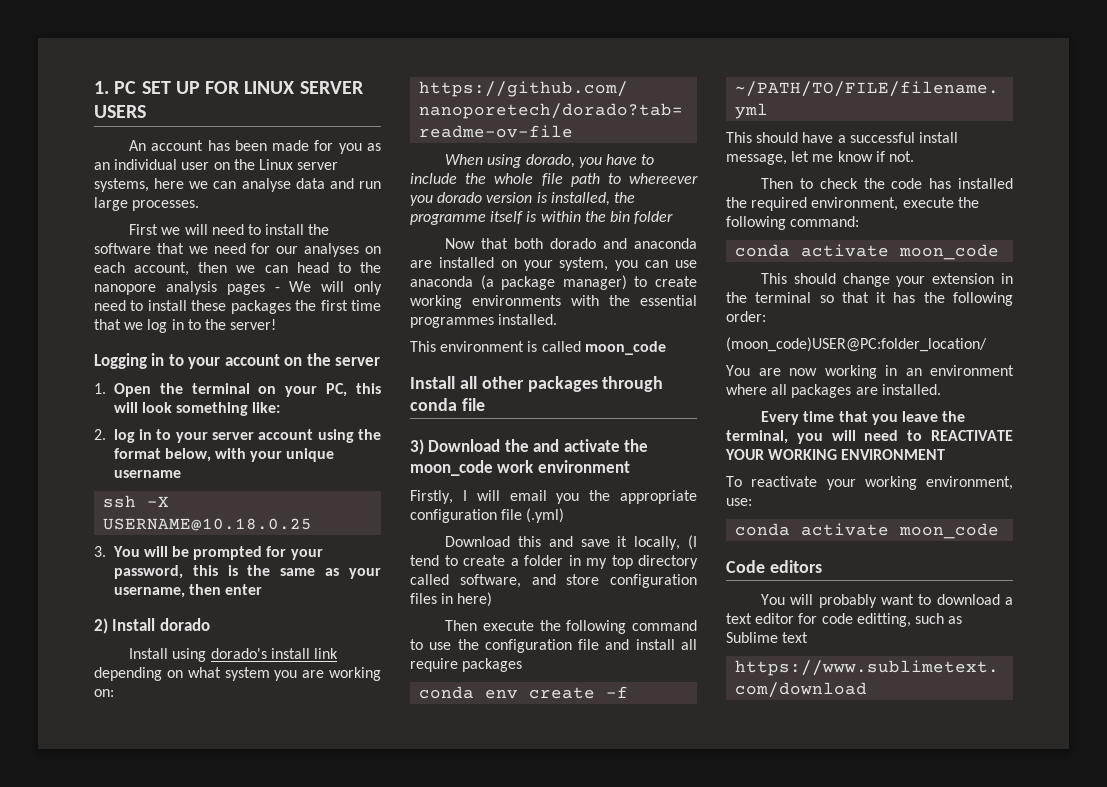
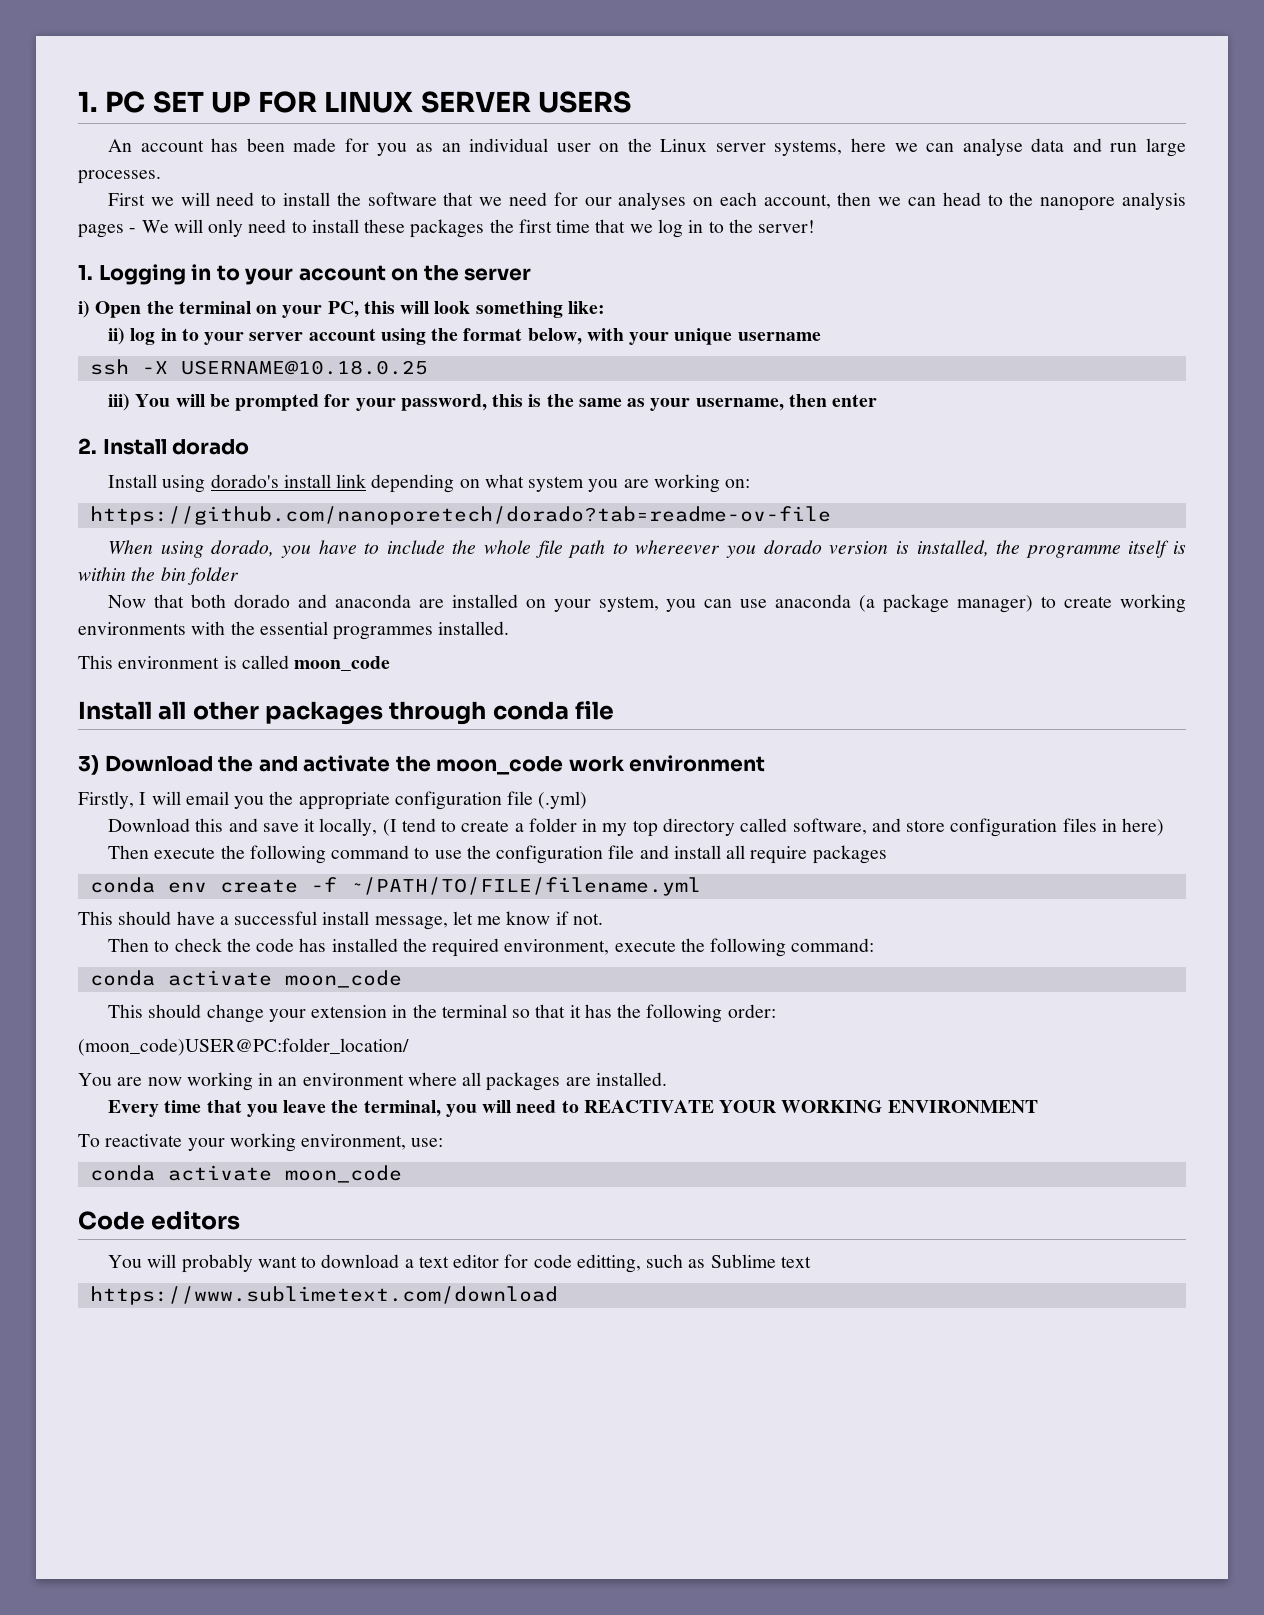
- Logging in to your account on the server
+ 1. Logging in to your account on the server
- 1. Open the terminal on your PC, this will look something like:
+ i) Open the terminal on your PC, this will look something like:
- 2. log in to your server account using the format below, with your unique username
+ ii) log in to your server account using the format below, with your unique username
- 3. You will be prompted for your password, this is the same as your username, then enter
+ iii) You will be prompted for your password, this is the same as your username, then enter
- 2) Install dorado
+ 2. Install dorado

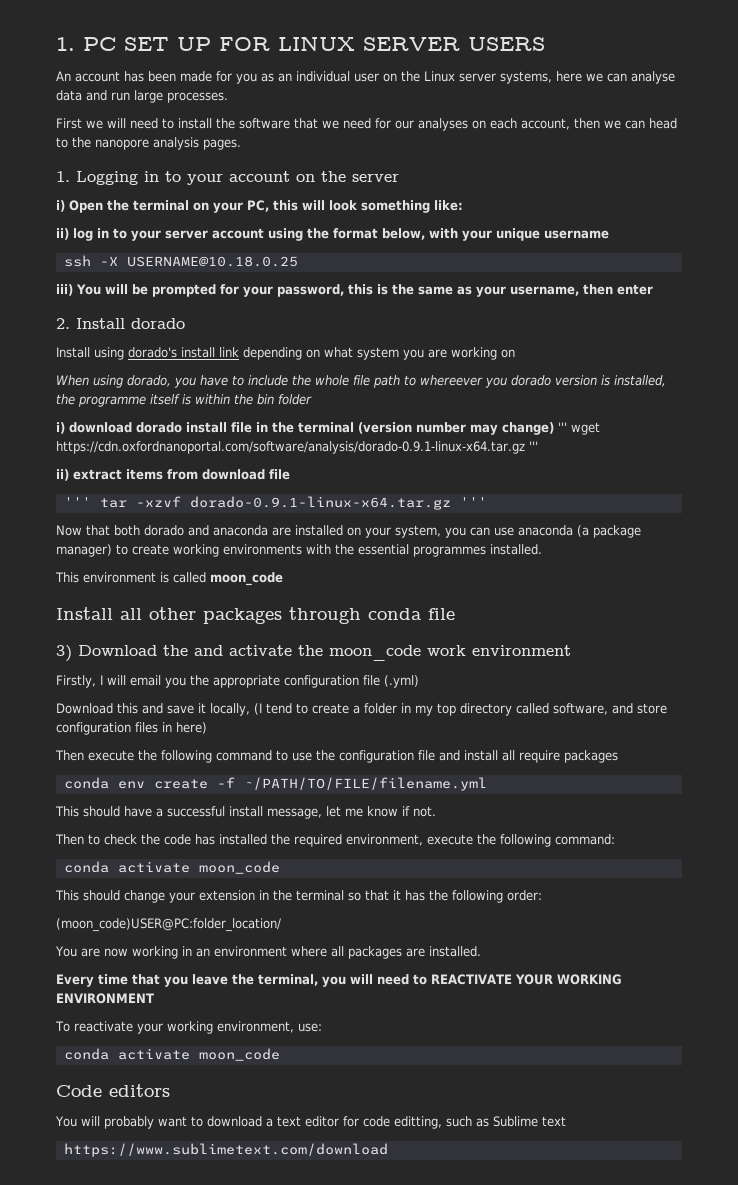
- First we will need to install the software that we need for our analyses on each account, then we can head to the nanopore analysis pages - We will only need to install these packages the first time that we log in to the server!
+ First we will need to install the software that we need for our analyses on each account, then we can head to the nanopore analysis pages.
- Install using dorado's install link depending on what system you are working on:
- https://github.com/nanoporetech/dorado?tab=readme-ov-file
+ Install using dorado's install link depending on what system you are working on
+ i) download dorado install file in the terminal (version number may change) ''' wget https://cdn.oxfordnanoportal.com/software/analysis/dorado-0.9.1-linux-x64.tar.gz '''
+ ii) extract items from download file
+ ''' tar -xzvf dorado-0.9.1-linux-x64.tar.gz '''

